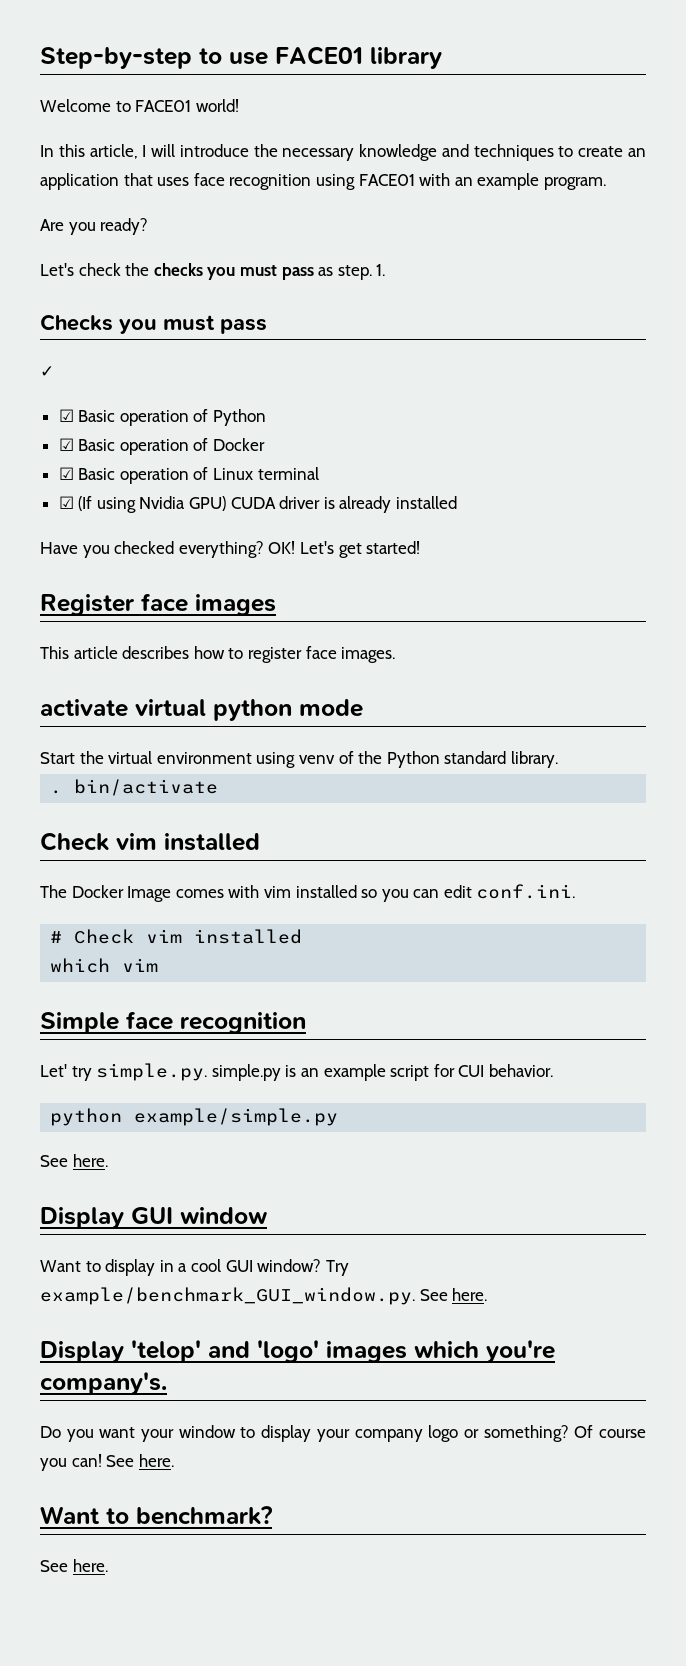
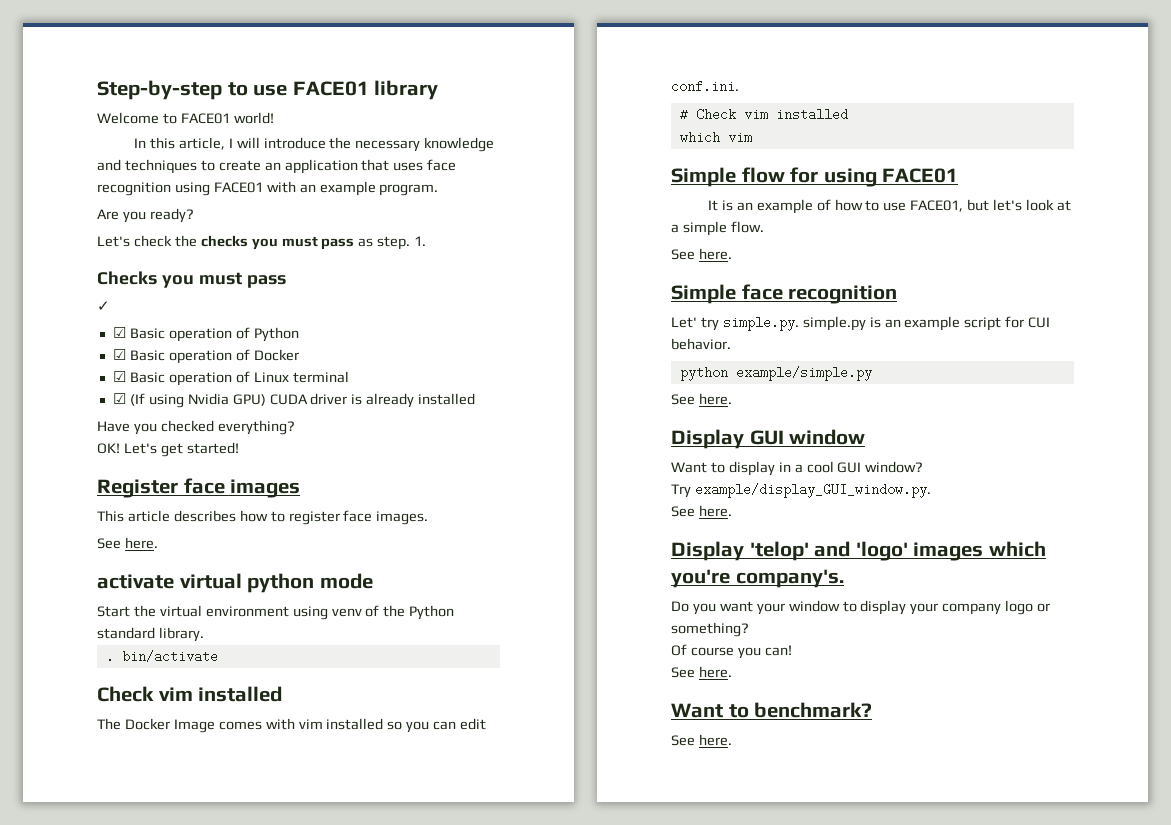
- Have you checked everything? OK!
+ Have you checked everything?
+ OK!
  This article describes how to register face images.
+ See here.
+ Simple flow for using FACE01
+ It is an example of how to use FACE01, but let's look at a simple flow.
+ See here.
- Want to display in a cool GUI window? Try example/benchmark_GUI_window.py. See here.
+ Want to display in a cool GUI window?
+ Try example/display_GUI_window.py.
+ See here.
- Do you want your window to display your company logo or something? Of course you can! See here.
+ Do you want your window to display your company logo or something?
+ Of course you can!
+ See here.

